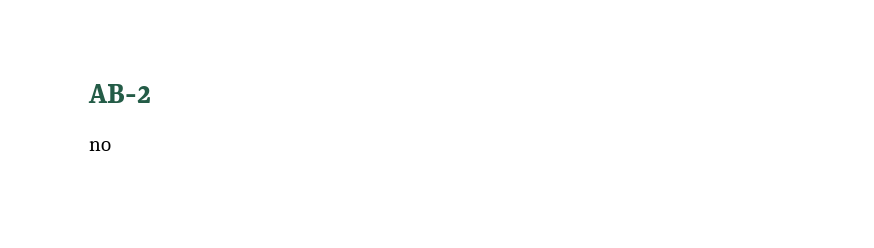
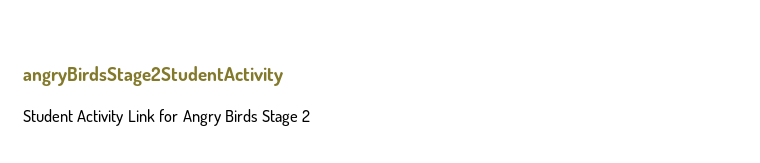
- AB-2
- no
+ angryBirdsStage2StudentActivity
+ Student Activity Link for Angry Birds Stage 2

